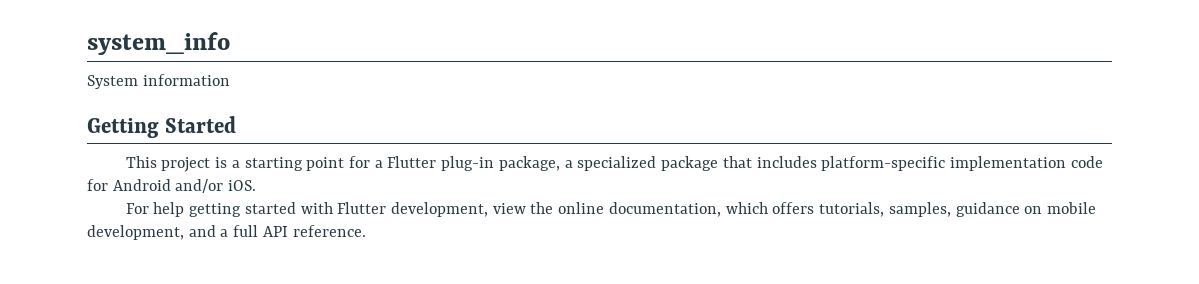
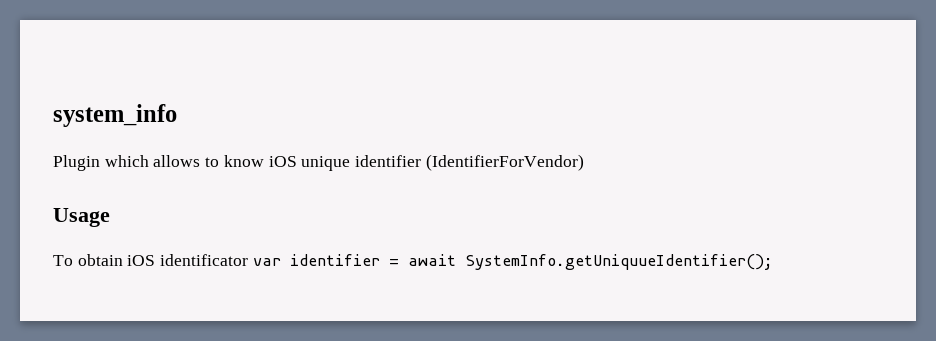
- System information
- Getting Started
- This project is a starting point for a Flutter plug-in package, a specialized package that includes platform-specific implementation code for Android and/or iOS.
- For help getting started with Flutter development, view the online documentation, which offers tutorials, samples, guidance on mobile development, and a full API reference.
+ Plugin which allows to know iOS unique identifier (IdentifierForVendor)
+ Usage
+ To obtain iOS identificator var identifier = await SystemInfo.getUniquueIdentifier();

